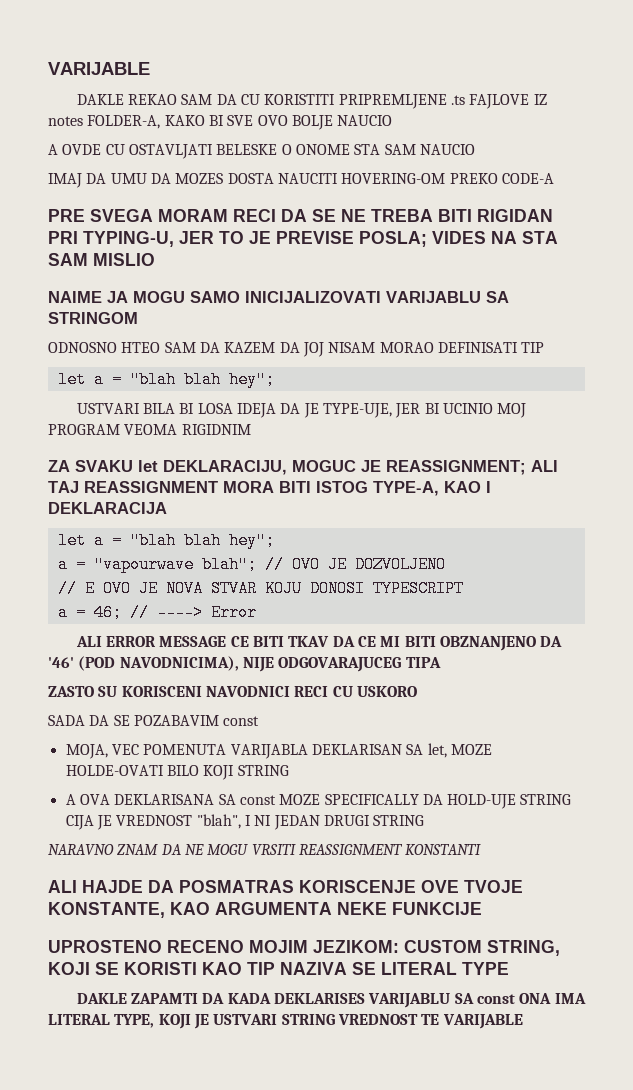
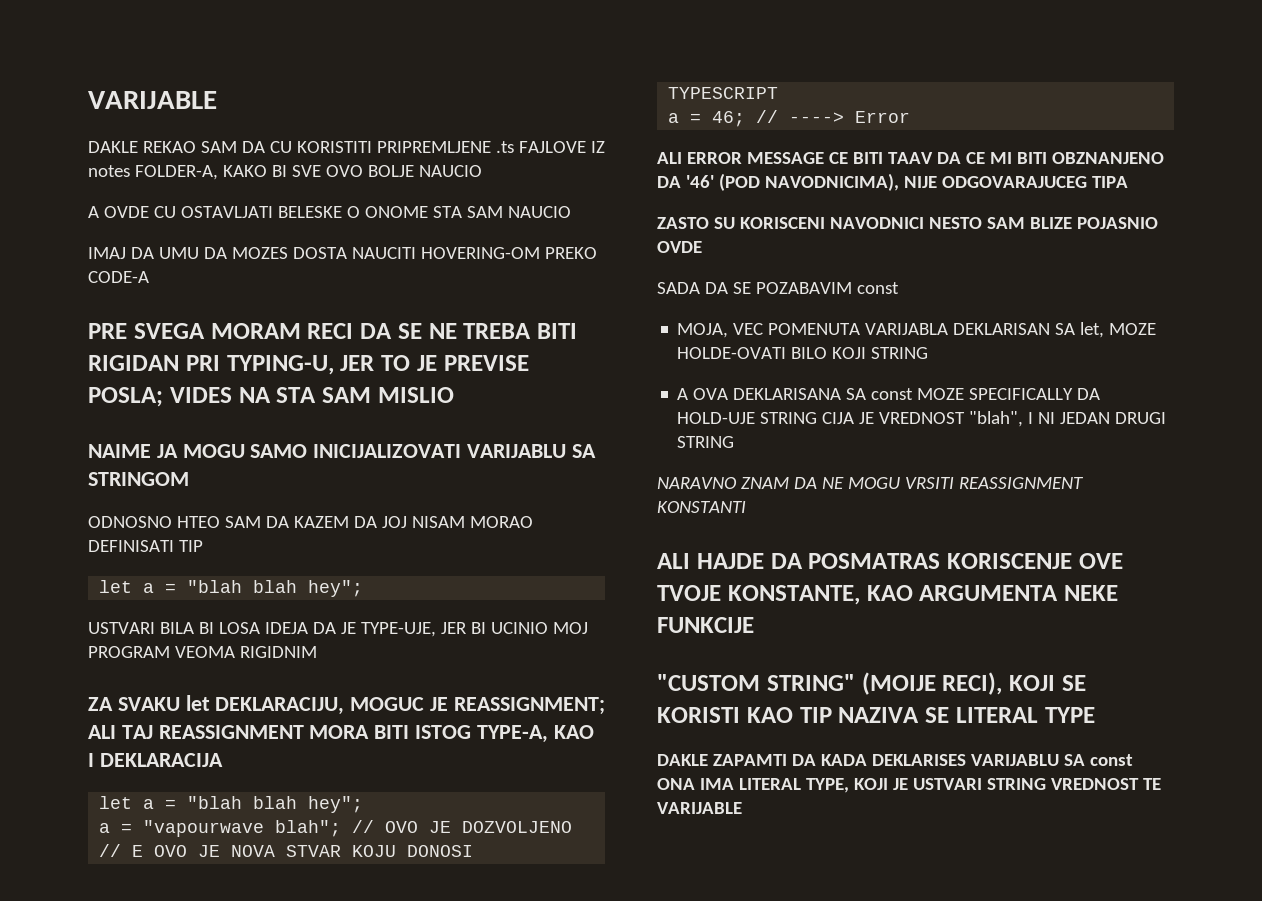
- ALI ERROR MESSAGE CE BITI TKAV DA CE MI BITI OBZNANJENO DA '46' (POD NAVODNICIMA), NIJE ODGOVARAJUCEG TIPA
+ ALI ERROR MESSAGE CE BITI TAAV DA CE MI BITI OBZNANJENO DA '46' (POD NAVODNICIMA), NIJE ODGOVARAJUCEG TIPA
- ZASTO SU KORISCENI NAVODNICI RECI CU USKORO
+ ZASTO SU KORISCENI NAVODNICI NESTO SAM BLIZE POJASNIO OVDE
- UPROSTENO RECENO MOJIM JEZIKOM: CUSTOM STRING, KOJI SE KORISTI KAO TIP NAZIVA SE LITERAL TYPE
+ "CUSTOM STRING" (MOIJE RECI), KOJI SE KORISTI KAO TIP NAZIVA SE LITERAL TYPE

